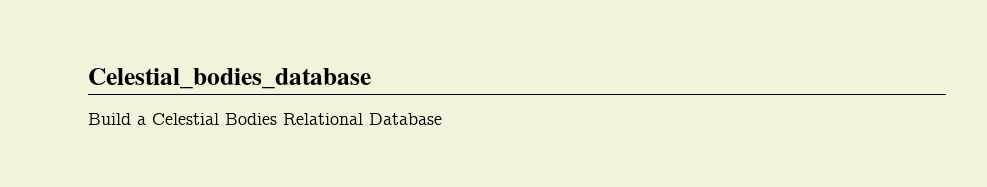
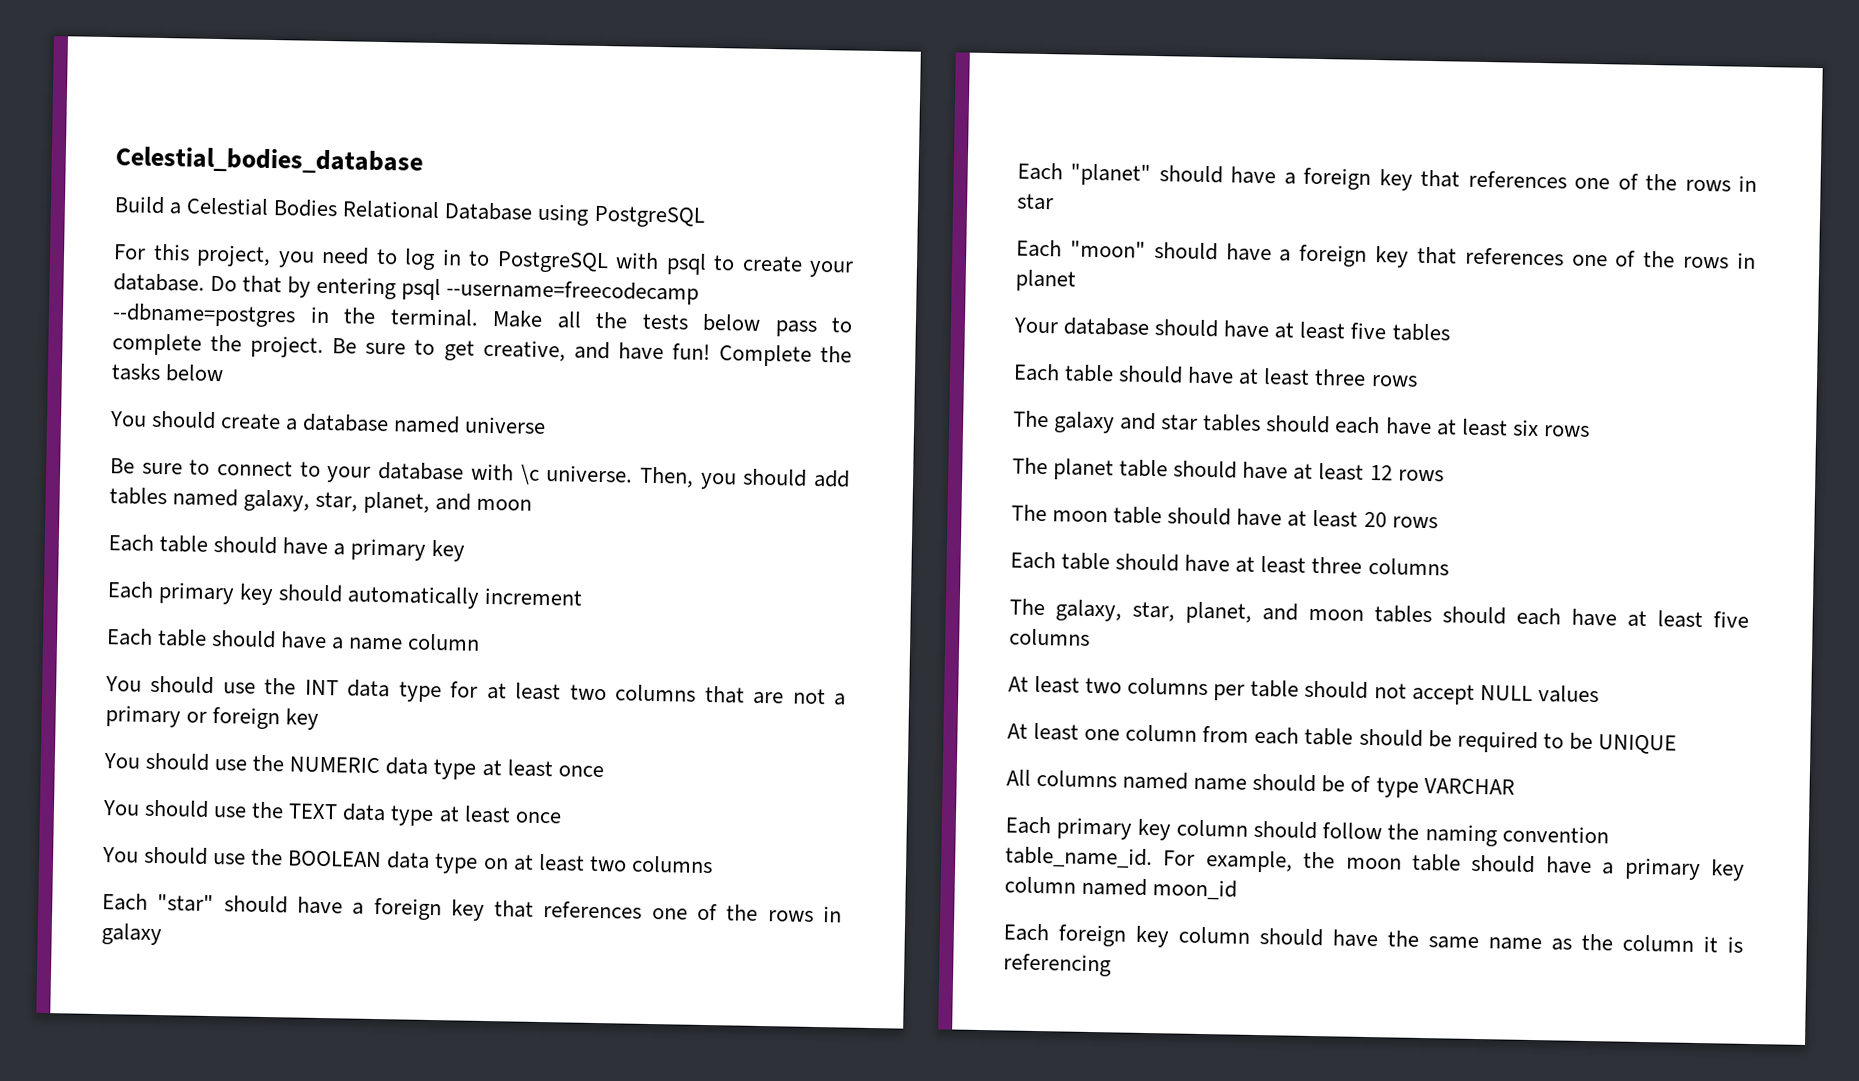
- Build a Celestial Bodies Relational Database
+ Build a Celestial Bodies Relational Database using PostgreSQL
+ For this project, you need to log in to PostgreSQL with psql to create your database. Do that by entering psql --username=freecodecamp --dbname=postgres in the terminal. Make all the tests below pass to complete the project. Be sure to get creative, and have fun! Complete the tasks below
+ You should create a database named universe
+ Be sure to connect to your database with \c universe. Then, you should add tables named galaxy, star, planet, and moon
+ Each table should have a primary key
+ Each primary key should automatically increment
+ Each table should have a name column
+ You should use the INT data type for at least two columns that are not a primary or foreign key
+ You should use the NUMERIC data type at least once
+ You should use the TEXT data type at least once
+ You should use the BOOLEAN data type on at least two columns
+ Each "star" should have a foreign key that references one of the rows in galaxy
+ Each "planet" should have a foreign key that references one of the rows in star
+ Each "moon" should have a foreign key that references one of the rows in planet
+ Your database should have at least five tables
+ Each table should have at least three rows
+ The galaxy and star tables should each have at least six rows
+ The planet table should have at least 12 rows
+ The moon table should have at least 20 rows
+ Each table should have at least three columns
+ The galaxy, star, planet, and moon tables should each have at least five columns
+ At least two columns per table should not accept NULL values
+ At least one column from each table should be required to be UNIQUE
+ All columns named name should be of type VARCHAR
+ Each primary key column should follow the naming convention table_name_id. For example, the moon table should have a primary key column named moon_id
+ Each foreign key column should have the same name as the column it is referencing

